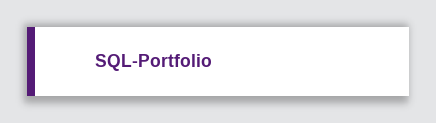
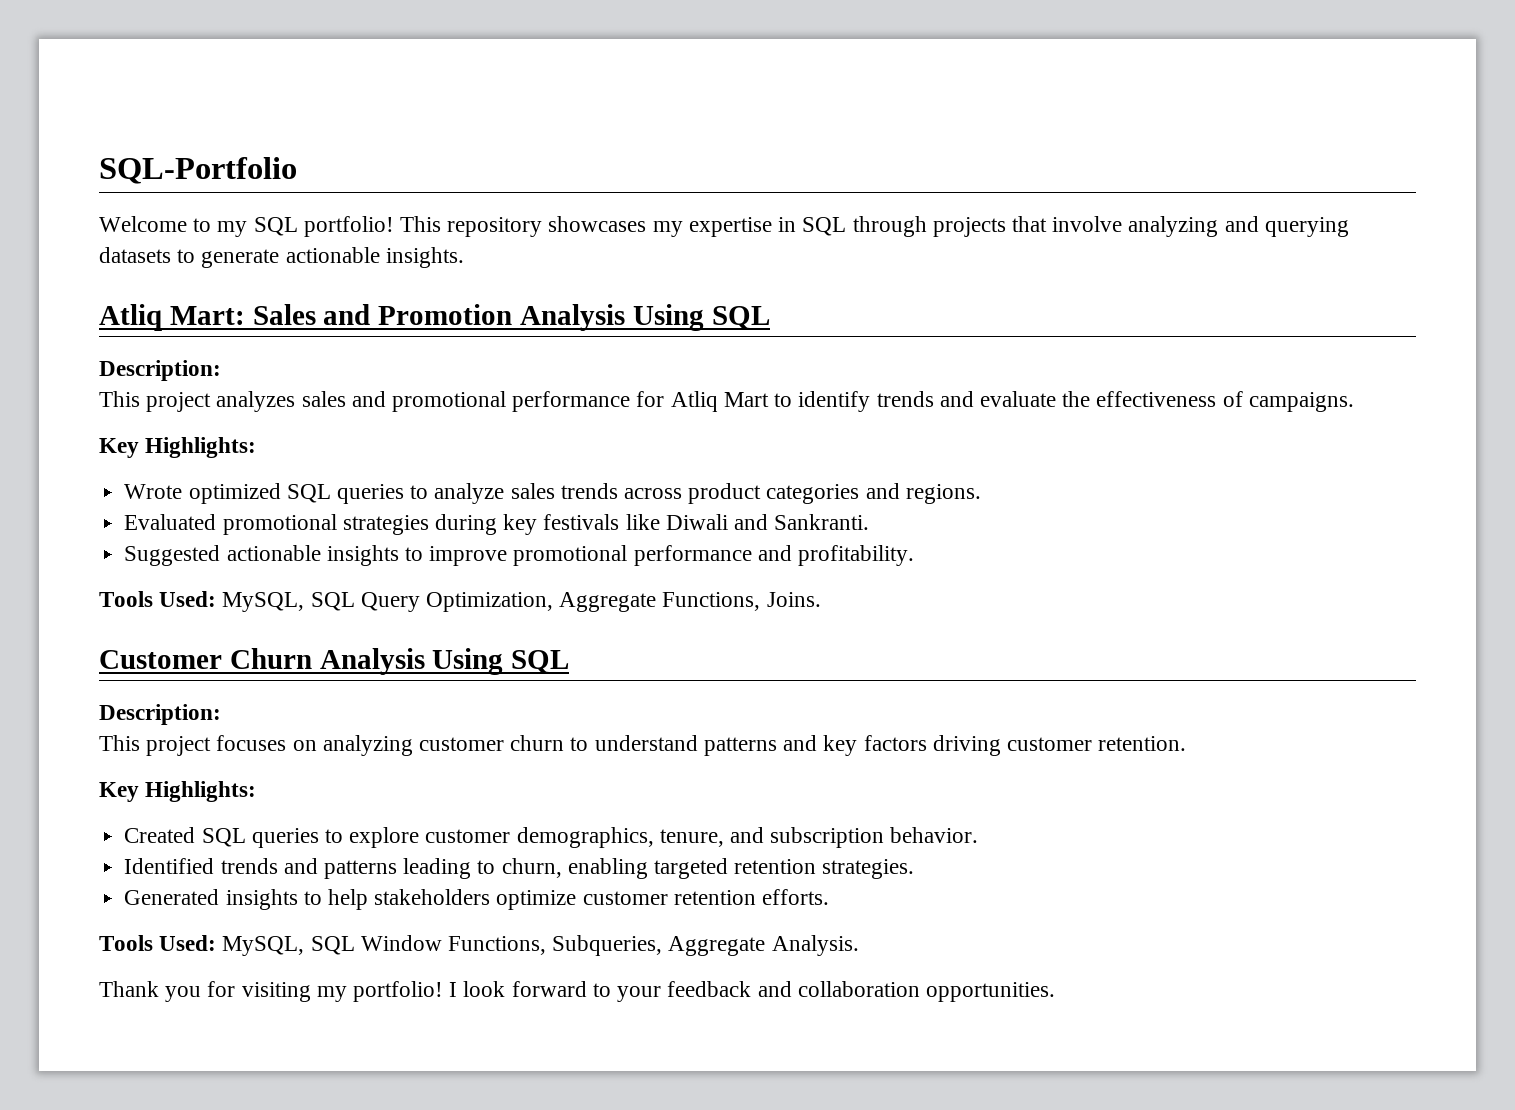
+ Welcome to my SQL portfolio! This repository showcases my expertise in SQL through projects that involve analyzing and querying datasets to generate actionable insights.
+ Atliq Mart: Sales and Promotion Analysis Using SQL
+ Description:
+ This project analyzes sales and promotional performance for Atliq Mart to identify trends and evaluate the effectiveness of campaigns.
+ Key Highlights:
+ Wrote optimized SQL queries to analyze sales trends across product categories and regions.
+ Evaluated promotional strategies during key festivals like Diwali and Sankranti.
+ Suggested actionable insights to improve promotional performance and profitability.
+ Tools Used: MySQL, SQL Query Optimization, Aggregate Functions, Joins.
+ Customer Churn Analysis Using SQL
+ Description:
+ This project focuses on analyzing customer churn to understand patterns and key factors driving customer retention.
+ Key Highlights:
+ Created SQL queries to explore customer demographics, tenure, and subscription behavior.
+ Identified trends and patterns leading to churn, enabling targeted retention strategies.
+ Generated insights to help stakeholders optimize customer retention efforts.
+ Tools Used: MySQL, SQL Window Functions, Subqueries, Aggregate Analysis.
+ Thank you for visiting my portfolio! I look forward to your feedback and collaboration opportunities.

